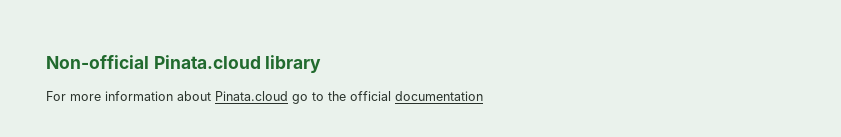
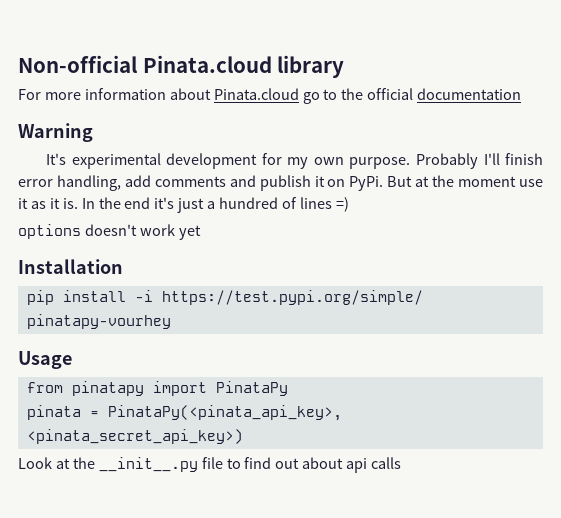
+ Warning
+ It's experimental development for my own purpose. Probably I'll finish error handling, add comments and publish it on PyPi. But at the moment use it as it is. In the end it's just a hundred of lines =)
+ options doesn't work yet
+ Installation
+ pip install -i https://test.pypi.org/simple/ pinatapy-vourhey
+ Usage
+ from pinatapy import PinataPy
+ pinata = PinataPy(<pinata_api_key>, <pinata_secret_api_key>)
+ Look at the __init__.py file to find out about api calls

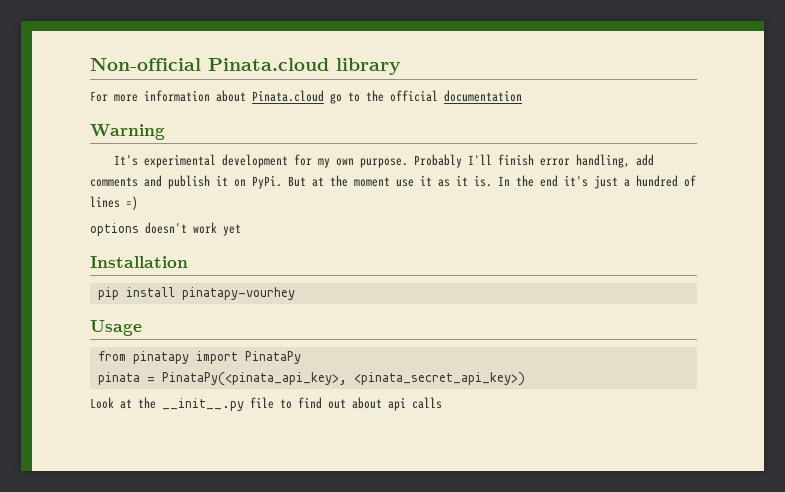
- pip install -i https://test.pypi.org/simple/ pinatapy-vourhey
+ pip install pinatapy-vourhey

